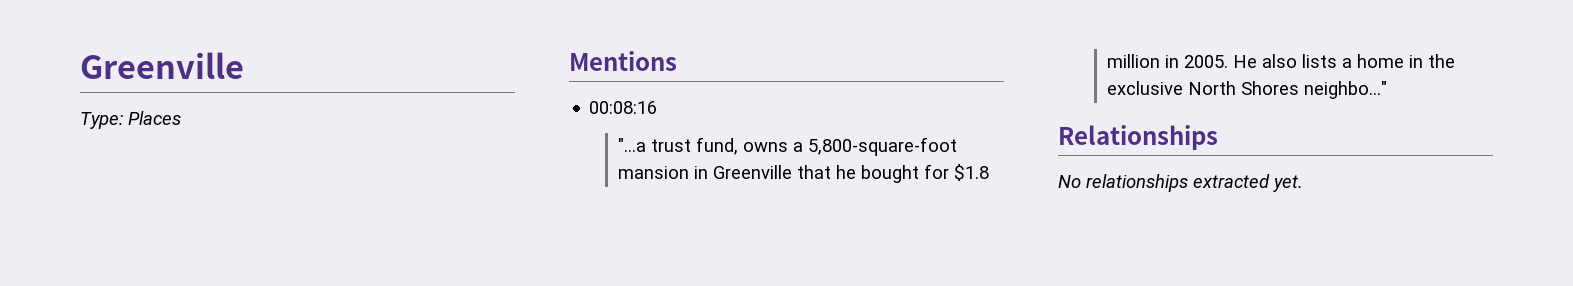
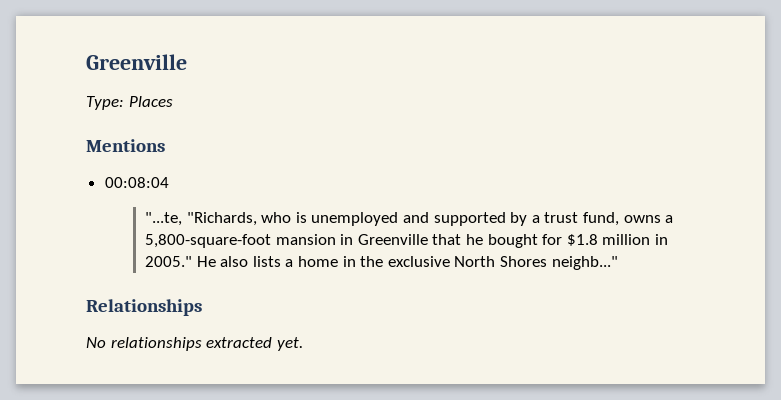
- 00:08:16
- "...a trust fund, owns a 5,800-square-foot mansion in Greenville that he bought for $1.8 million in 2005.
+ 00:08:04
+ "...te, "Richards, who is unemployed and supported by a trust fund, owns a 5,800-square-foot mansion in Greenville that he bought for $1.8 million in 2005."
- He also lists a home in the exclusive North Shores neighbo..."
+ He also lists a home in the exclusive North Shores neighb..."

